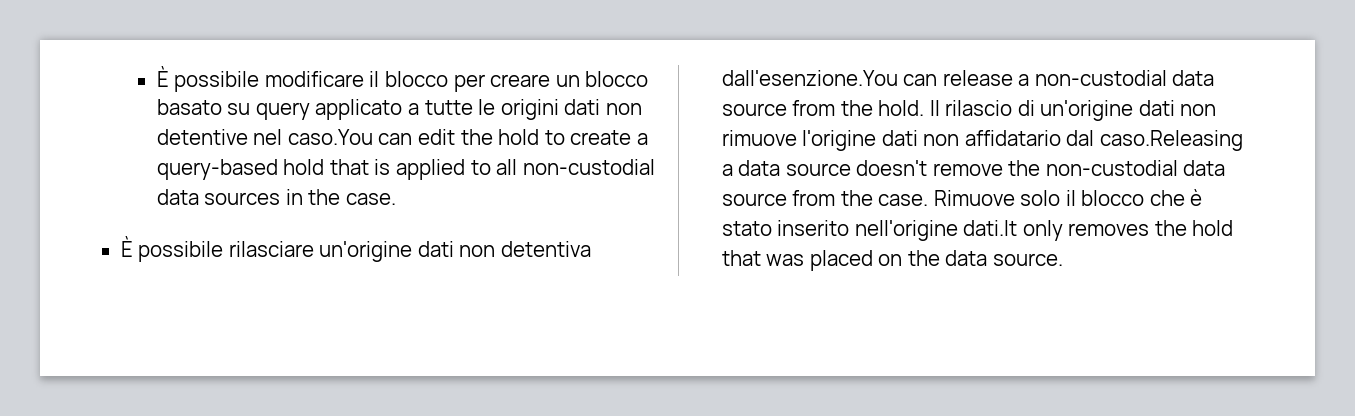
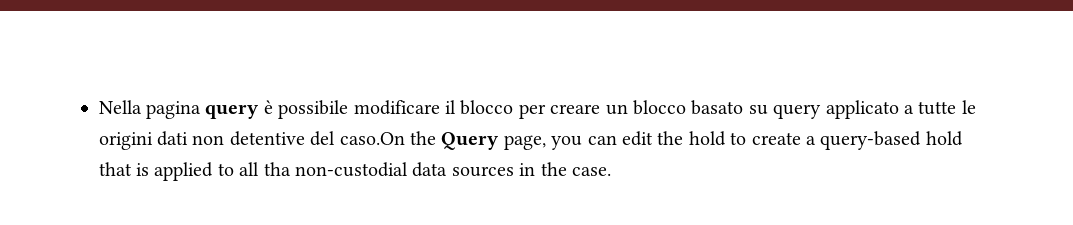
- È possibile modificare il blocco per creare un blocco basato su query applicato a tutte le origini dati non detentive nel caso.You can edit the hold to create a query-based hold that is applied to all non-custodial data sources in the case.
+ Nella pagina query è possibile modificare il blocco per creare un blocco basato su query applicato a tutte le origini dati non detentive del caso.On the Query page, you can edit the hold to create a query-based hold that is applied to all tha non-custodial data sources in the case.
- È possibile rilasciare un'origine dati non detentiva dall'esenzione.You can release a non-custodial data source from the hold. Il rilascio di un'origine dati non rimuove l'origine dati non affidatario dal caso.Releasing a data source doesn't remove the non-custodial data source from the case. Rimuove solo il blocco che è stato inserito nell'origine dati.It only removes the hold that was placed on the data source.

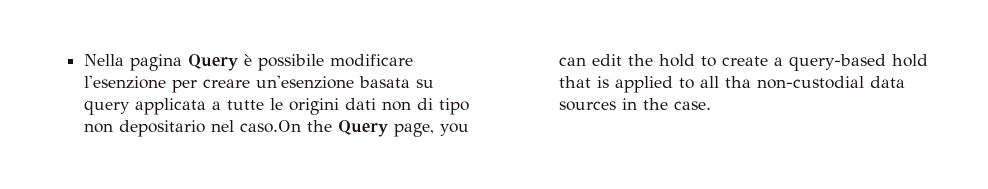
- Nella pagina query è possibile modificare il blocco per creare un blocco basato su query applicato a tutte le origini dati non detentive del caso.On the Query page, you can edit the hold to create a query-based hold that is applied to all tha non-custodial data sources in the case.
+ Nella pagina Query è possibile modificare l'esenzione per creare un'esenzione basata su query applicata a tutte le origini dati non di tipo non depositario nel caso.On the Query page, you can edit the hold to create a query-based hold that is applied to all tha non-custodial data sources in the case.

